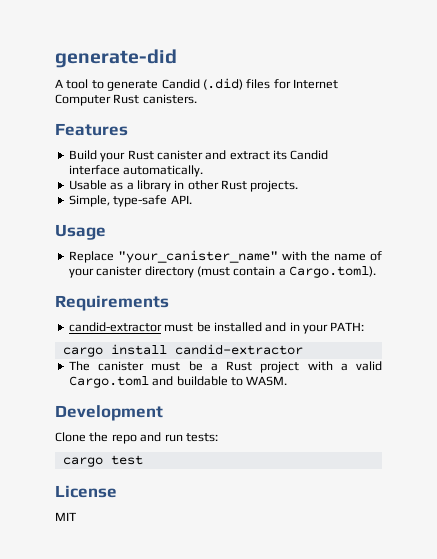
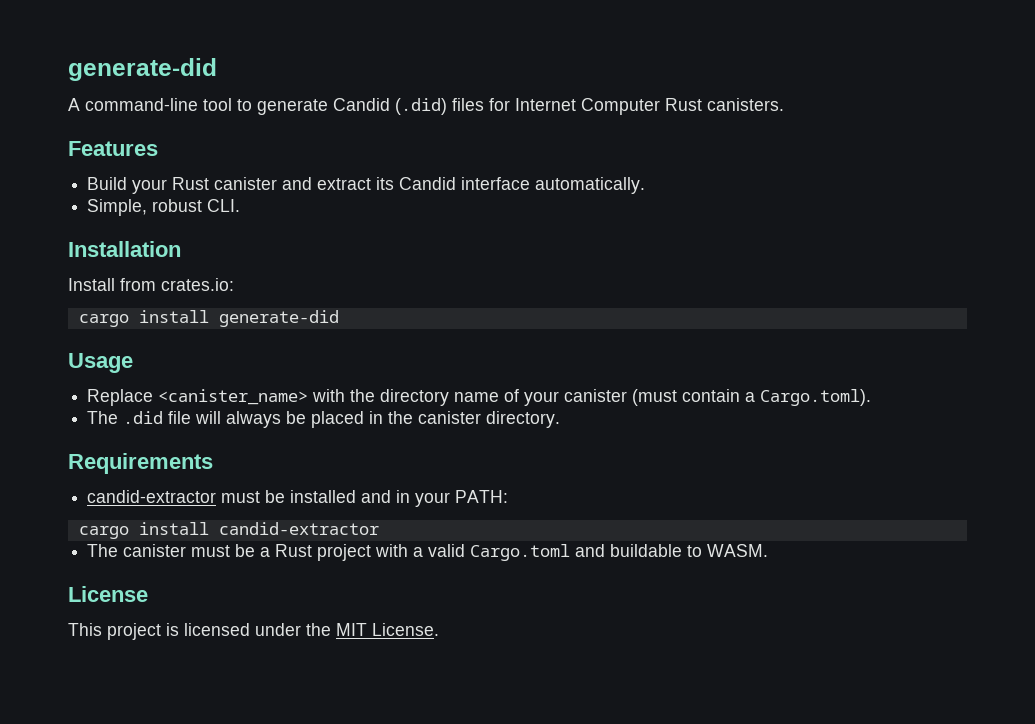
- A tool to generate Candid (.did) files for Internet Computer Rust canisters.
+ A command-line tool to generate Candid (.did) files for Internet Computer Rust canisters.
- Usable as a library in other Rust projects.
- Simple, type-safe API.
+ Simple, robust CLI.
+ Installation
+ Install from crates.io:
+ cargo install generate-did
- Replace "your_canister_name" with the name of your canister directory (must contain a Cargo.toml).
+ Replace <canister_name> with the directory name of your canister (must contain a Cargo.toml).
+ The .did file will always be placed in the canister directory.
- Development
- Clone the repo and run tests:
- cargo test
  License
- MIT
+ This project is licensed under the MIT License.

